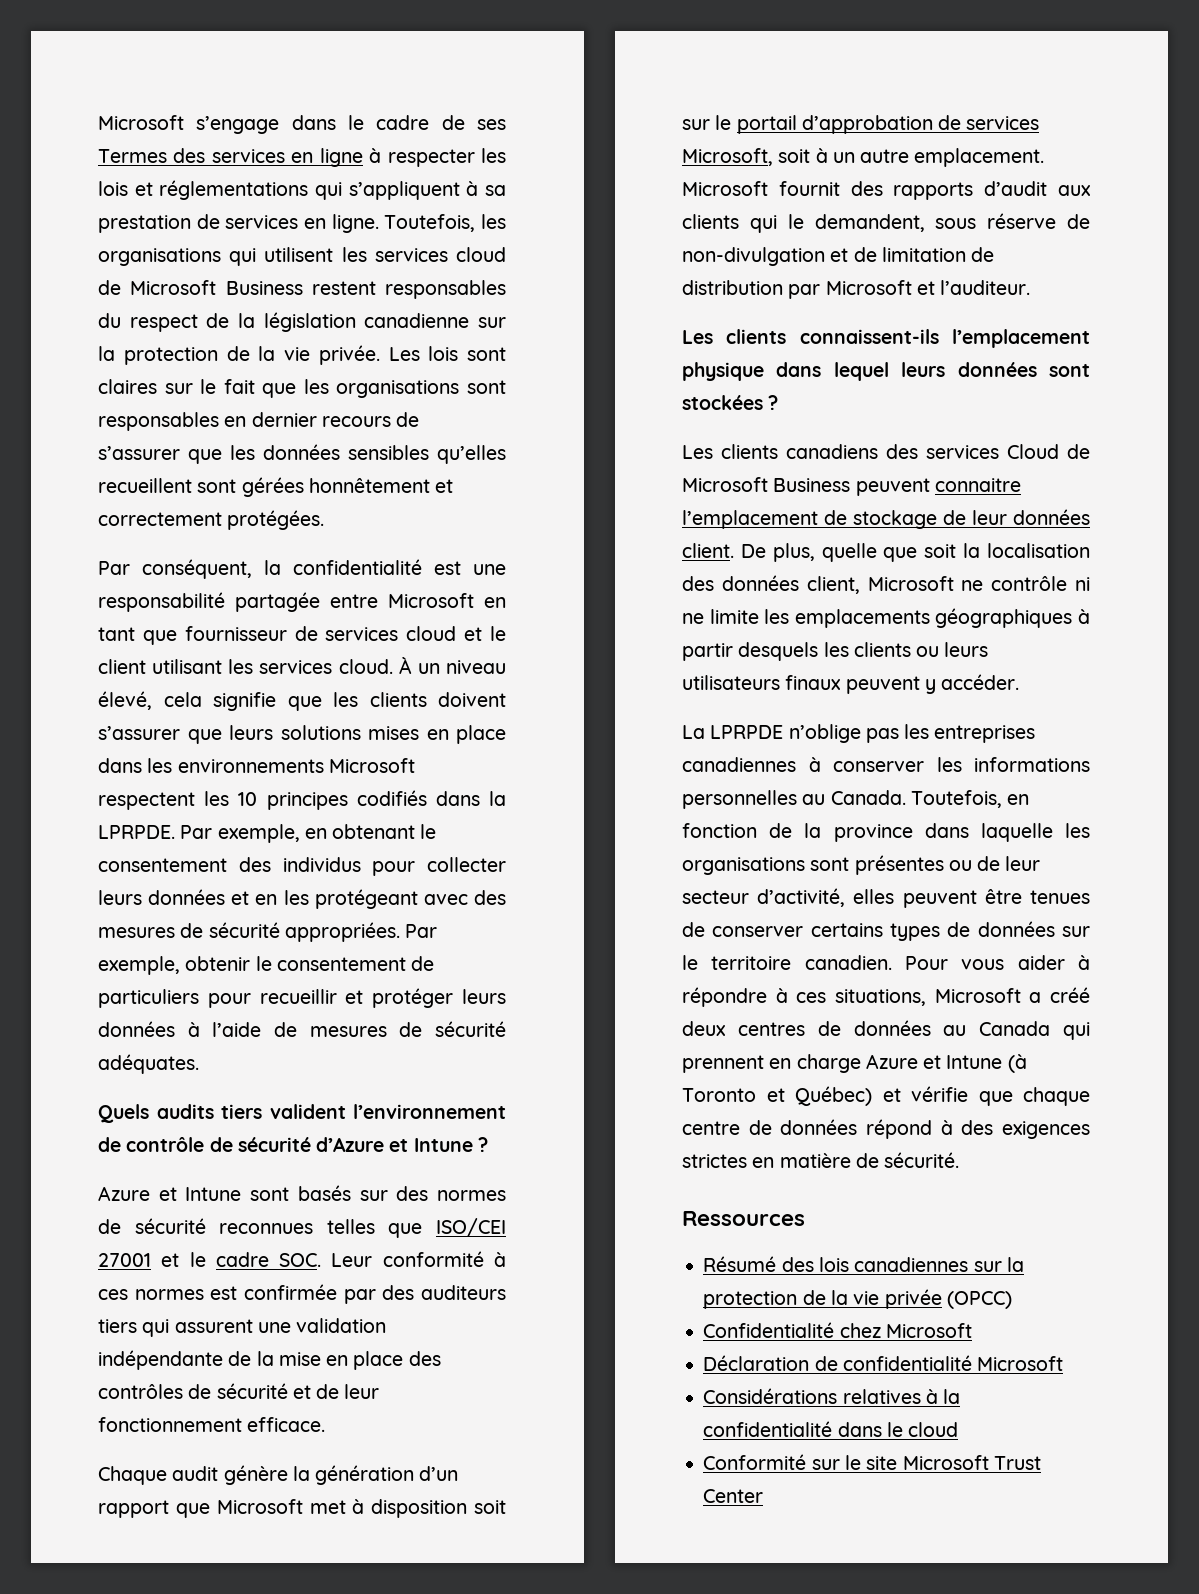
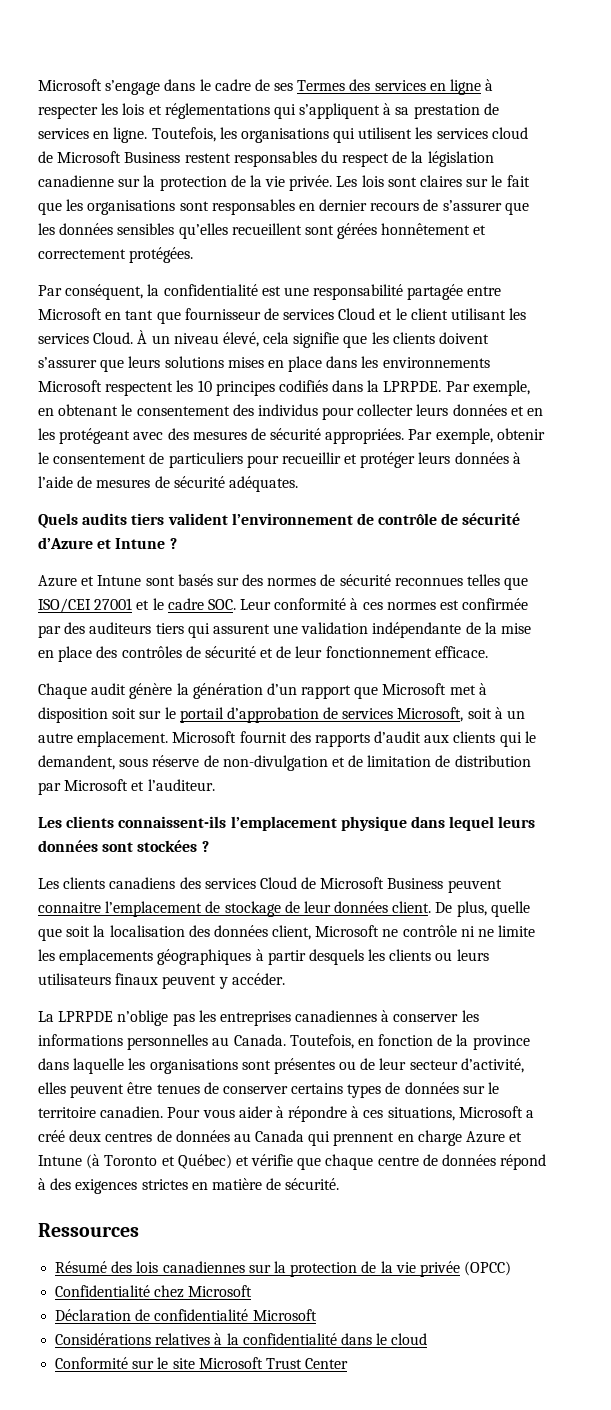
- Par conséquent, la confidentialité est une responsabilité partagée entre Microsoft en tant que fournisseur de services cloud et le client utilisant les services cloud.
+ Par conséquent, la confidentialité est une responsabilité partagée entre Microsoft en tant que fournisseur de services Cloud et le client utilisant les services Cloud.

